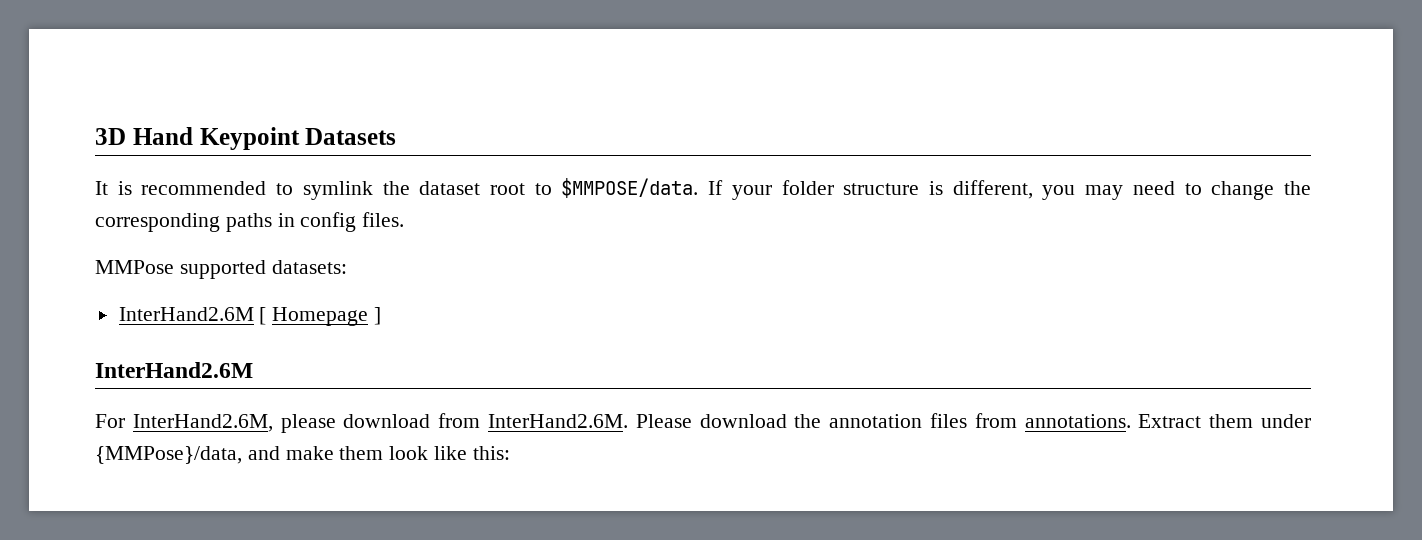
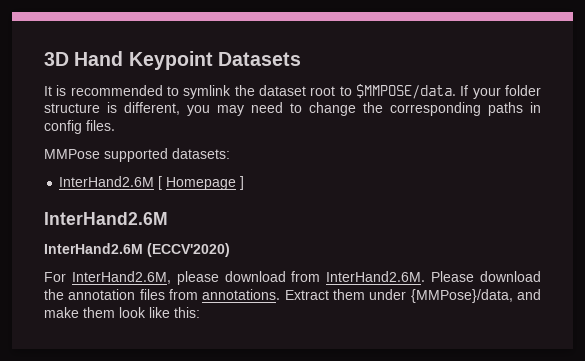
+ InterHand2.6M (ECCV'2020)

